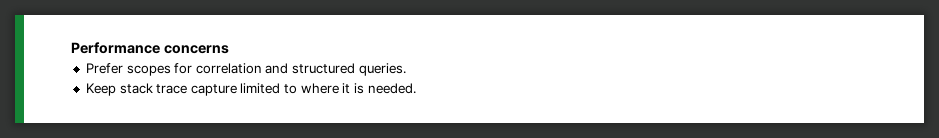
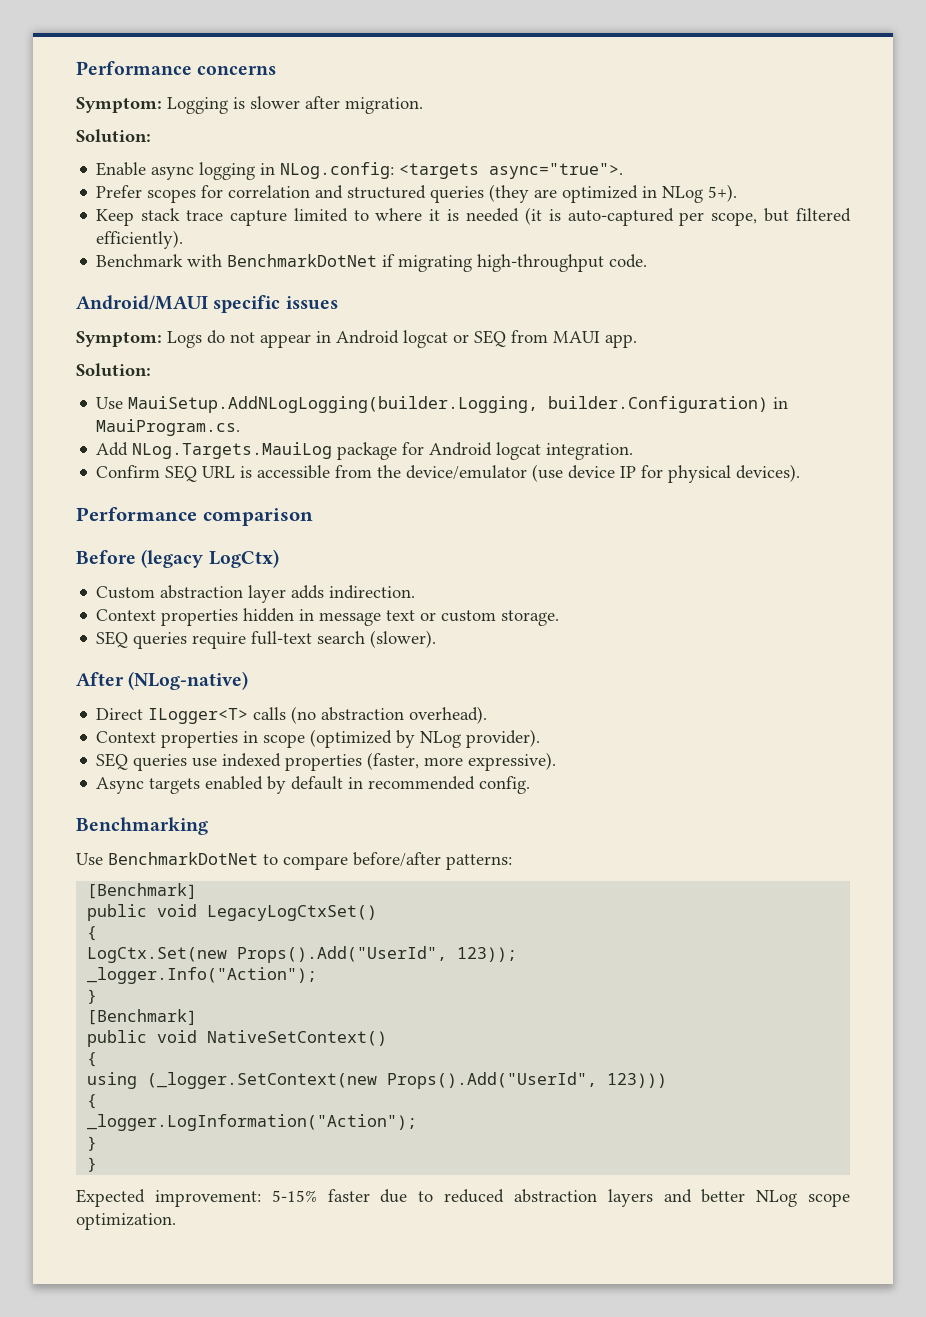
+ Symptom: Logging is slower after migration.
+ Solution:
+ Enable async logging in NLog.config: <targets async="true">.
- Prefer scopes for correlation and structured queries.
+ Prefer scopes for correlation and structured queries (they are optimized in NLog 5+).
- Keep stack trace capture limited to where it is needed.
+ Keep stack trace capture limited to where it is needed (it is auto-captured per scope, but filtered efficiently).
+ Benchmark with BenchmarkDotNet if migrating high-throughput code.
+ Android/MAUI specific issues
+ Symptom: Logs do not appear in Android logcat or SEQ from MAUI app.
+ Solution:
+ Use MauiSetup.AddNLogLogging(builder.Logging, builder.Configuration) in MauiProgram.cs.
+ Add NLog.Targets.MauiLog package for Android logcat integration.
+ Confirm SEQ URL is accessible from the device/emulator (use device IP for physical devices).
+ Performance comparison
+ Before (legacy LogCtx)
+ Custom abstraction layer adds indirection.
+ Context properties hidden in message text or custom storage.
+ SEQ queries require full-text search (slower).
+ After (NLog-native)
+ Direct ILogger<T> calls (no abstraction overhead).
+ Context properties in scope (optimized by NLog provider).
+ SEQ queries use indexed properties (faster, more expressive).
+ Async targets enabled by default in recommended config.
+ Benchmarking
+ Use BenchmarkDotNet to compare before/after patterns:
+ [Benchmark]
+ public void LegacyLogCtxSet()
+ {
+ LogCtx.Set(new Props().Add("UserId", 123));
+ _logger.Info("Action");
+ }
+ [Benchmark]
+ public void NativeSetContext()
+ {
+ using (_logger.SetContext(new Props().Add("UserId", 123)))
+ {
+ _logger.LogInformation("Action");
+ }
+ }
+ Expected improvement: 5-15% faster due to reduced abstraction layers and better NLog scope optimization.

